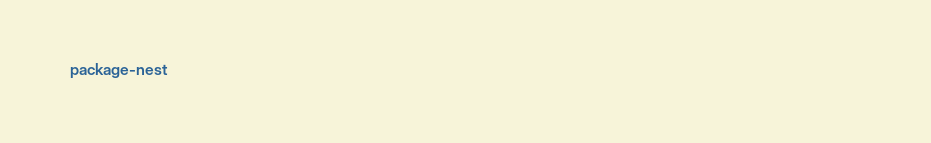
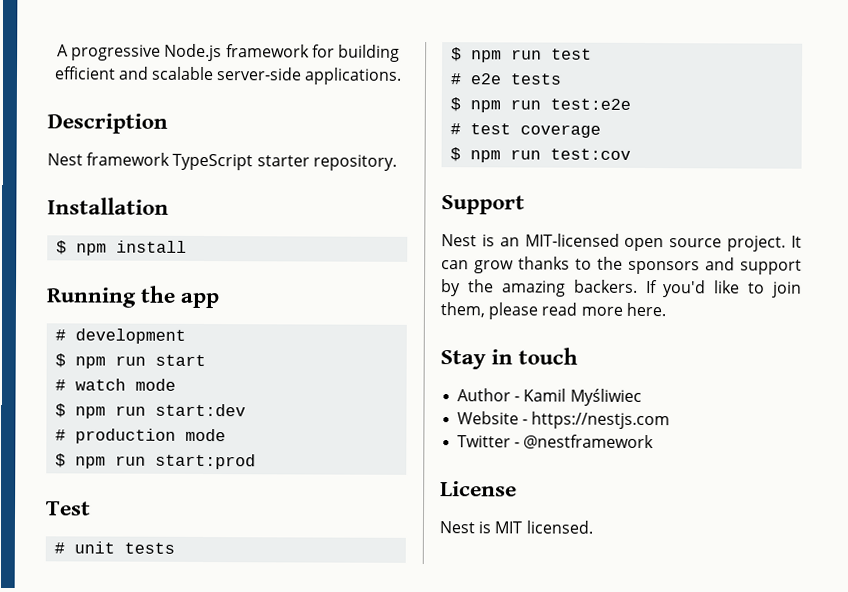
- package-nest
+ A progressive Node.js framework for building efficient and scalable server-side applications.
+ Description
+ Nest framework TypeScript starter repository.
+ Installation
+ $ npm install
+ Running the app
+ # development
+ $ npm run start
+ # watch mode
+ $ npm run start:dev
+ # production mode
+ $ npm run start:prod
+ Test
+ # unit tests
+ $ npm run test
+ # e2e tests
+ $ npm run test:e2e
+ # test coverage
+ $ npm run test:cov
+ Support
+ Nest is an MIT-licensed open source project. It can grow thanks to the sponsors and support by the amazing backers. If you'd like to join them, please read more here.
+ Stay in touch
+ Author - Kamil Myśliwiec
+ Website - https://nestjs.com
+ Twitter - @nestframework
+ License
+ Nest is MIT licensed.

